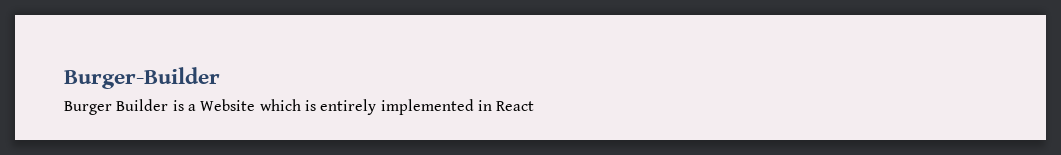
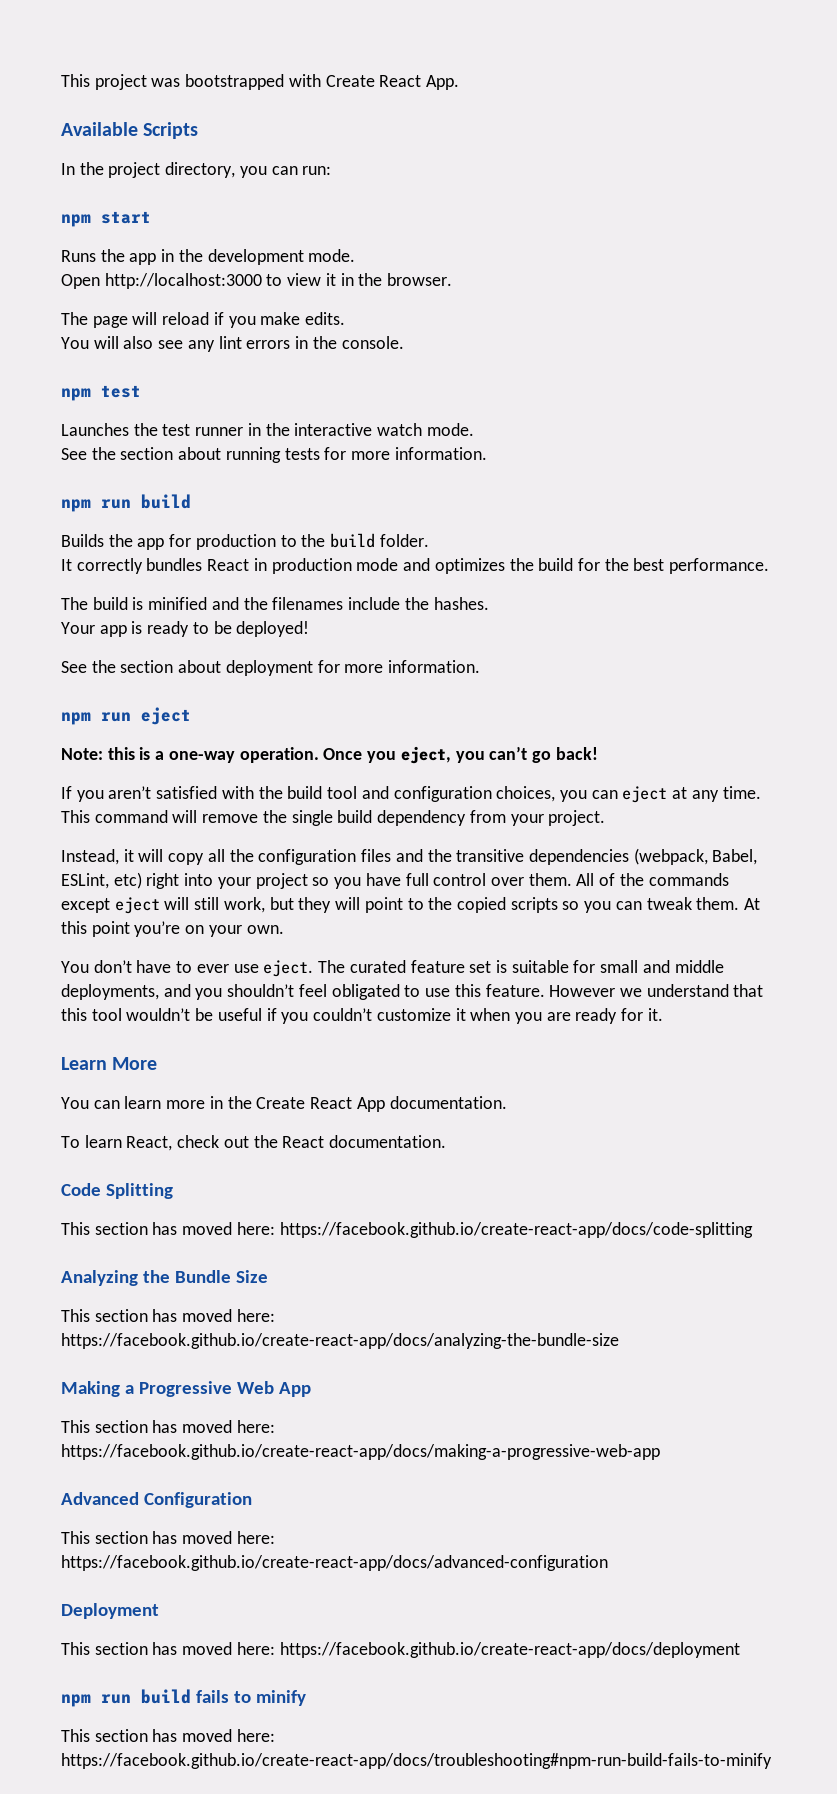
- Burger-Builder
- Burger Builder is a Website which is entirely implemented in React
+ This project was bootstrapped with Create React App.
+ Available Scripts
+ In the project directory, you can run:
+ npm start
+ Runs the app in the development mode.
+ Open http://localhost:3000 to view it in the browser.
+ The page will reload if you make edits.
+ You will also see any lint errors in the console.
+ npm test
+ Launches the test runner in the interactive watch mode.
+ See the section about running tests for more information.
+ npm run build
+ Builds the app for production to the build folder.
+ It correctly bundles React in production mode and optimizes the build for the best performance.
+ The build is minified and the filenames include the hashes.
+ Your app is ready to be deployed!
+ See the section about deployment for more information.
+ npm run eject
+ Note: this is a one-way operation. Once you eject, you can’t go back!
+ If you aren’t satisfied with the build tool and configuration choices, you can eject at any time. This command will remove the single build dependency from your project.
+ Instead, it will copy all the configuration files and the transitive dependencies (webpack, Babel, ESLint, etc) right into your project so you have full control over them. All of the commands except eject will still work, but they will point to the copied scripts so you can tweak them. At this point you’re on your own.
+ You don’t have to ever use eject. The curated feature set is suitable for small and middle deployments, and you shouldn’t feel obligated to use this feature. However we understand that this tool wouldn’t be useful if you couldn’t customize it when you are ready for it.
+ Learn More
+ You can learn more in the Create React App documentation.
+ To learn React, check out the React documentation.
+ Code Splitting
+ This section has moved here: https://facebook.github.io/create-react-app/docs/code-splitting
+ Analyzing the Bundle Size
+ This section has moved here: https://facebook.github.io/create-react-app/docs/analyzing-the-bundle-size
+ Making a Progressive Web App
+ This section has moved here: https://facebook.github.io/create-react-app/docs/making-a-progressive-web-app
+ Advanced Configuration
+ This section has moved here: https://facebook.github.io/create-react-app/docs/advanced-configuration
+ Deployment
+ This section has moved here: https://facebook.github.io/create-react-app/docs/deployment
+ npm run build fails to minify
+ This section has moved here: https://facebook.github.io/create-react-app/docs/troubleshooting#npm-run-build-fails-to-minify

